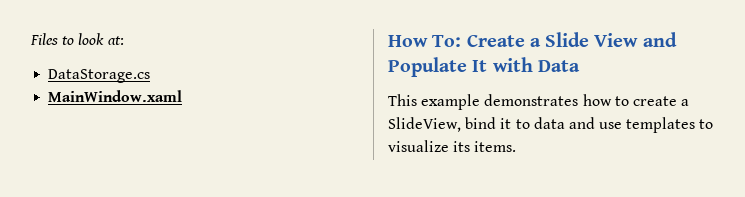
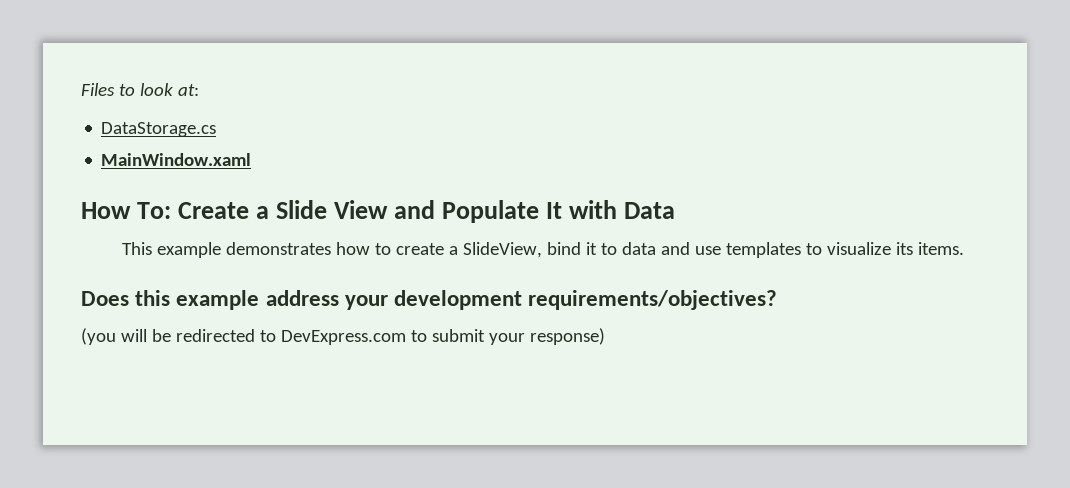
+ Does this example address your development requirements/objectives?
+ (you will be redirected to DevExpress.com to submit your response)

